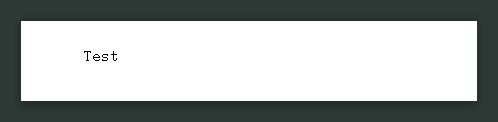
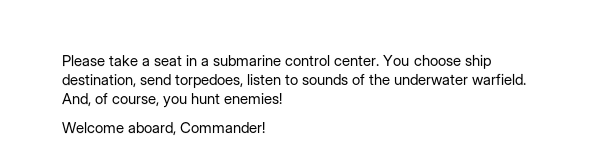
- Test
+ Please take a seat in a submarine control center. You choose ship destination, send torpedoes, listen to sounds of the underwater warfield. And, of course, you hunt enemies!
+ Welcome aboard, Commander!

